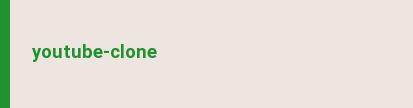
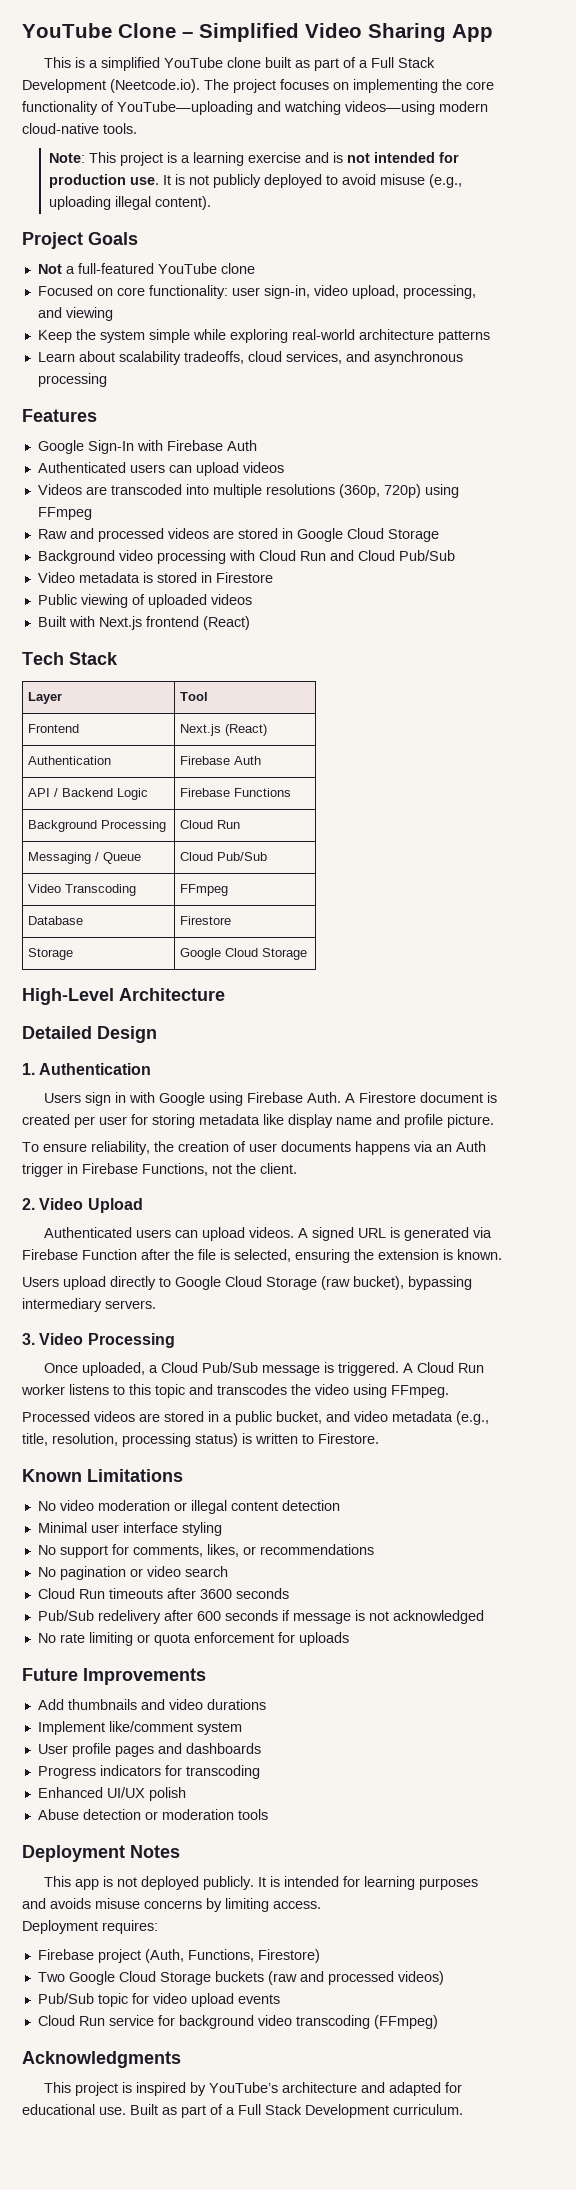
- youtube-clone
+ YouTube Clone – Simplified Video Sharing App
+ This is a simplified YouTube clone built as part of a Full Stack Development (Neetcode.io). The project focuses on implementing the core functionality of YouTube—uploading and watching videos—using modern cloud-native tools.
+ Note: This project is a learning exercise and is not intended for production use. It is not publicly deployed to avoid misuse (e.g., uploading illegal content).
+ Project Goals
+ Not a full-featured YouTube clone
+ Focused on core functionality: user sign-in, video upload, processing, and viewing
+ Keep the system simple while exploring real-world architecture patterns
+ Learn about scalability tradeoffs, cloud services, and asynchronous processing
+ Features
+ Google Sign-In with Firebase Auth
+ Authenticated users can upload videos
+ Videos are transcoded into multiple resolutions (360p, 720p) using FFmpeg
+ Raw and processed videos are stored in Google Cloud Storage
+ Background video processing with Cloud Run and Cloud Pub/Sub
+ Video metadata is stored in Firestore
+ Public viewing of uploaded videos
+ Built with Next.js frontend (React)
+ Tech Stack
+ Layer | Tool
+ Frontend | Next.js (React)
+ Authentication | Firebase Auth
+ API / Backend Logic | Firebase Functions
+ Background Processing | Cloud Run
+ Messaging / Queue | Cloud Pub/Sub
+ Video Transcoding | FFmpeg
+ Database | Firestore
+ Storage | Google Cloud Storage
+ High-Level Architecture
+ Detailed Design
+ 1. Authentication
+ Users sign in with Google using Firebase Auth. A Firestore document is created per user for storing metadata like display name and profile picture.
+ To ensure reliability, the creation of user documents happens via an Auth trigger in Firebase Functions, not the client.
+ 2. Video Upload
+ Authenticated users can upload videos. A signed URL is generated via Firebase Function after the file is selected, ensuring the extension is known.
+ Users upload directly to Google Cloud Storage (raw bucket), bypassing intermediary servers.
+ 3. Video Processing
+ Once uploaded, a Cloud Pub/Sub message is triggered. A Cloud Run worker listens to this topic and transcodes the video using FFmpeg.
+ Processed videos are stored in a public bucket, and video metadata (e.g., title, resolution, processing status) is written to Firestore.
+ Known Limitations
+ No video moderation or illegal content detection
+ Minimal user interface styling
+ No support for comments, likes, or recommendations
+ No pagination or video search
+ Cloud Run timeouts after 3600 seconds
+ Pub/Sub redelivery after 600 seconds if message is not acknowledged
+ No rate limiting or quota enforcement for uploads
+ Future Improvements
+ Add thumbnails and video durations
+ Implement like/comment system
+ User profile pages and dashboards
+ Progress indicators for transcoding
+ Enhanced UI/UX polish
+ Abuse detection or moderation tools
+ Deployment Notes
+ This app is not deployed publicly. It is intended for learning purposes and avoids misuse concerns by limiting access.
+ Deployment requires:
+ Firebase project (Auth, Functions, Firestore)
+ Two Google Cloud Storage buckets (raw and processed videos)
+ Pub/Sub topic for video upload events
+ Cloud Run service for background video transcoding (FFmpeg)
+ Acknowledgments
+ This project is inspired by YouTube’s architecture and adapted for educational use. Built as part of a Full Stack Development curriculum.

